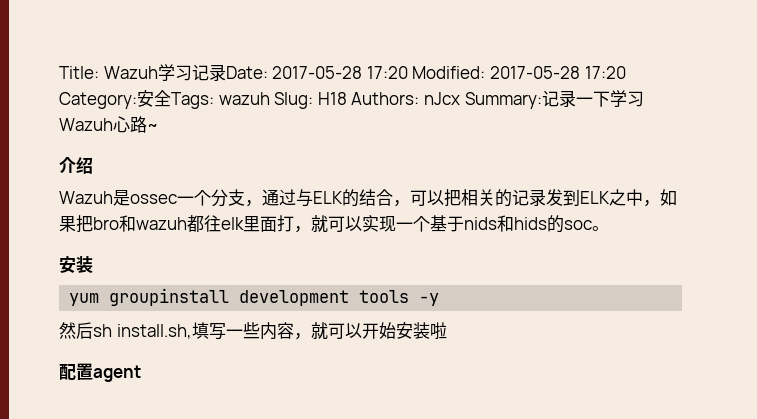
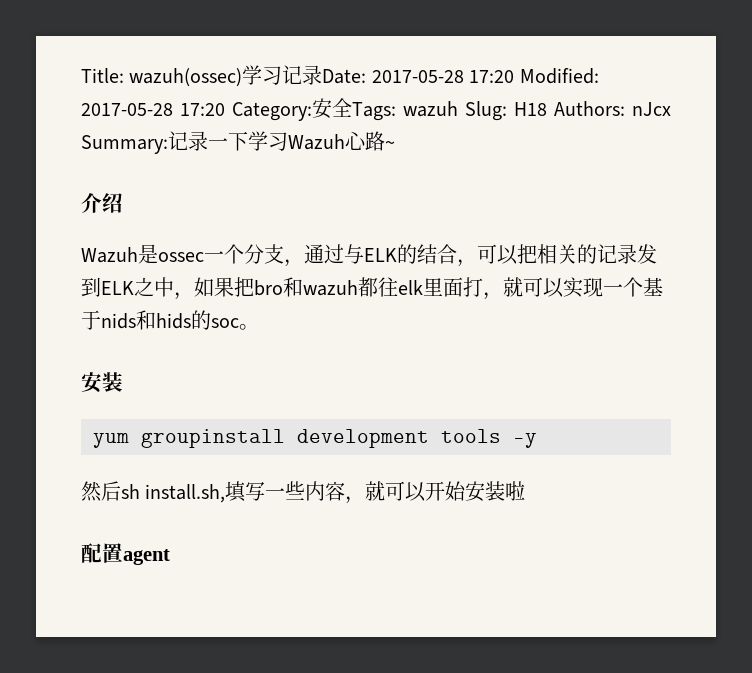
- Title: Wazuh学习记录Date: 2017-05-28 17:20 Modified: 2017-05-28 17:20 Category:安全Tags: wazuh Slug: H18 Authors: nJcx Summary:记录一下学习Wazuh心路~
+ Title: wazuh(ossec)学习记录Date: 2017-05-28 17:20 Modified: 2017-05-28 17:20 Category:安全Tags: wazuh Slug: H18 Authors: nJcx Summary:记录一下学习Wazuh心路~

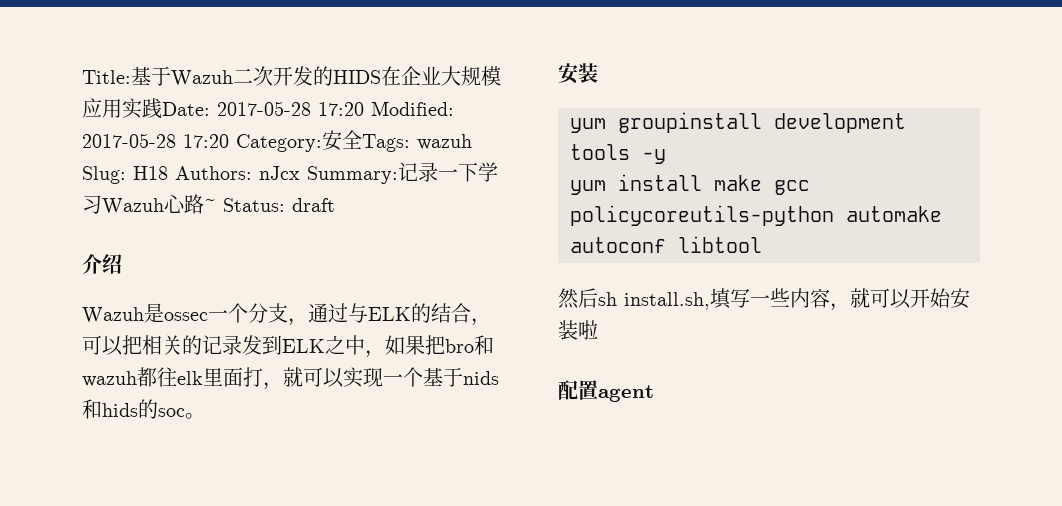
- Title: wazuh(ossec)学习记录Date: 2017-05-28 17:20 Modified: 2017-05-28 17:20 Category:安全Tags: wazuh Slug: H18 Authors: nJcx Summary:记录一下学习Wazuh心路~
+ Title:基于Wazuh二次开发的HIDS在企业大规模应用实践Date: 2017-05-28 17:20 Modified: 2017-05-28 17:20 Category:安全Tags: wazuh Slug: H18 Authors: nJcx Summary:记录一下学习Wazuh心路~ Status: draft
+ yum install make gcc policycoreutils-python automake autoconf libtool

